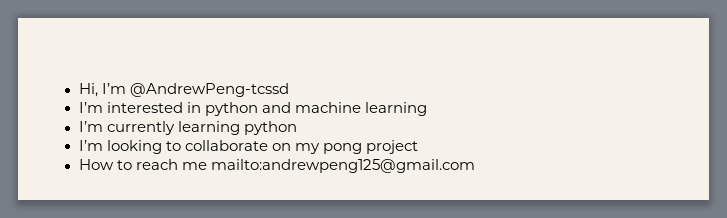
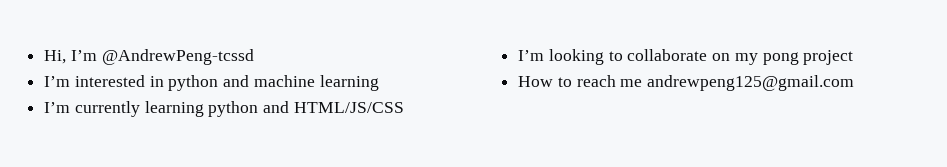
- I’m currently learning python
+ I’m currently learning python and HTML/JS/CSS
- How to reach me mailto:andrewpeng125@gmail.com
+ How to reach me andrewpeng125@gmail.com

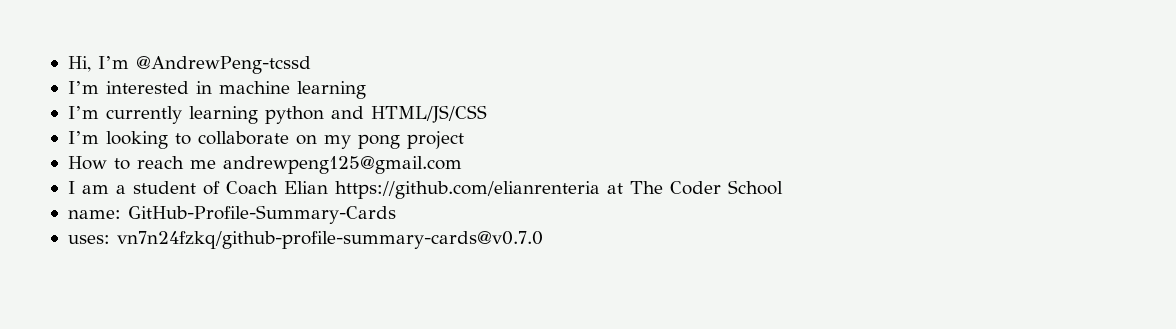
- I’m interested in python and machine learning
+ I’m interested in machine learning
+ I am a student of Coach Elian https://github.com/elianrenteria at The Coder School
+ name: GitHub-Profile-Summary-Cards
+ uses: vn7n24fzkq/github-profile-summary-cards@v0.7.0

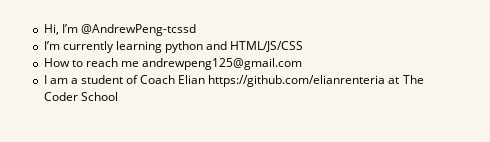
- I’m interested in machine learning
- I’m looking to collaborate on my pong project
- name: GitHub-Profile-Summary-Cards
- uses: vn7n24fzkq/github-profile-summary-cards@v0.7.0

